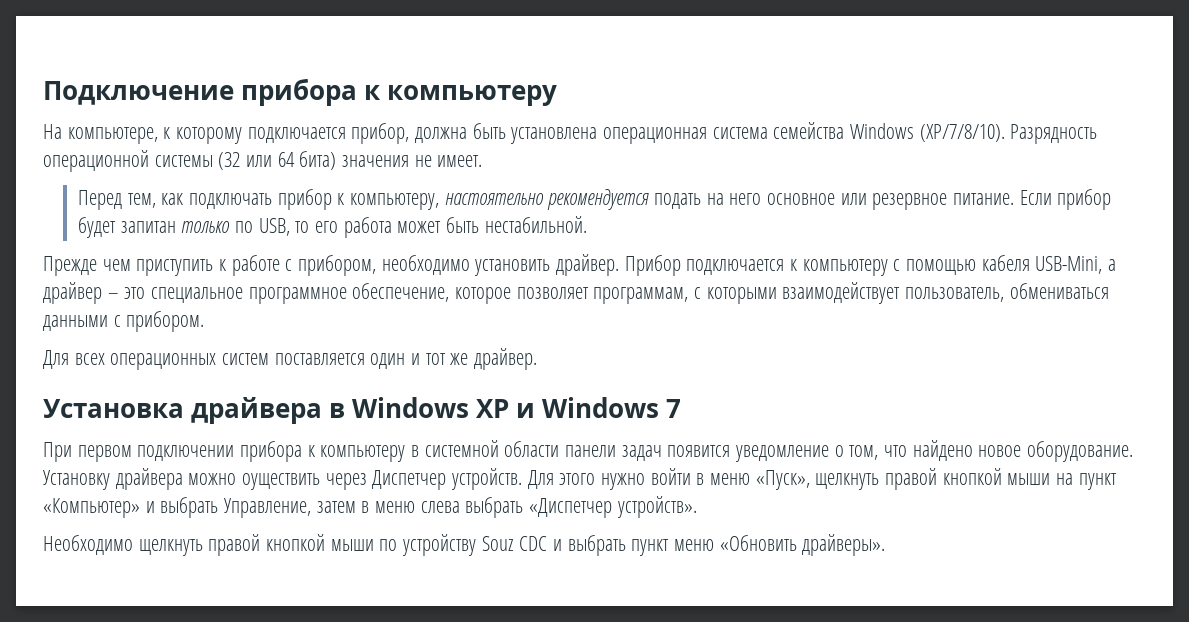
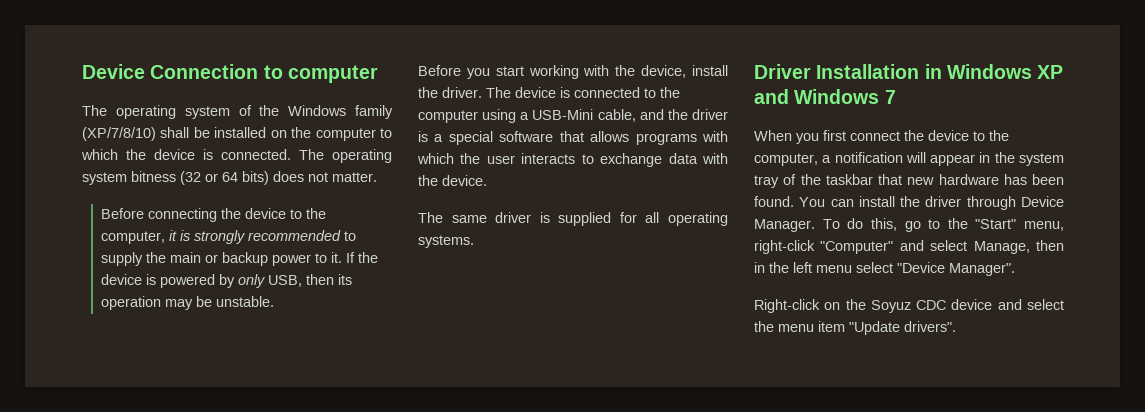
- Подключение прибора к компьютеру
- На компьютере, к которому подключается прибор, должна быть установлена операционная система семейства Windows (XP/7/8/10). Разрядность операционной системы (32 или 64 бита) значения не имеет.
- Перед тем, как подключать прибор к компьютеру, настоятельно рекомендуется подать на него основное или резервное питание. Если прибор будет запитан только по USB, то его работа может быть нестабильной.
- Прежде чем приступить к работе с прибором, необходимо установить драйвер. Прибор подключается к компьютеру с помощью кабеля USB-Mini, а драйвер – это специальное программное обеспечение, которое позволяет программам, с которыми взаимодействует пользователь, обмениваться данными с прибором.
- Для всех операционных систем поставляется один и тот же драйвер.
- Установка драйвера в Windows XP и Windows 7
+ Device Connection to computer
+ The operating system of the Windows family (XP/7/8/10) shall be installed on the computer to which the device is connected. The operating system bitness (32 or 64 bits) does not matter.
+ Before connecting the device to the computer, it is strongly recommended to supply the main or backup power to it. If the device is powered by only USB, then its operation may be unstable.
+ Before you start working with the device, install the driver. The device is connected to the computer using a USB-Mini cable, and the driver is a special software that allows programs with which the user interacts to exchange data with the device.
+ The same driver is supplied for all operating systems.
+ Driver Installation in Windows XP and Windows 7
- При первом подключении прибора к компьютеру в системной области панели задач появится уведомление о том, что найдено новое оборудование. Установку драйвера можно оуществить через Диспетчер устройств. Для этого нужно войти в меню «Пуск», щелкнуть правой кнопкой мыши на пункт «Компьютер» и выбрать Управление, затем в меню слева выбрать «Диспетчер устройств».
- Необходимо щелкнуть правой кнопкой мыши по устройству Souz CDC и выбрать пункт меню «Обновить драйверы».
+ When you first connect the device to the computer, a notification will appear in the system tray of the taskbar that new hardware has been found. You can install the driver through Device Manager. To do this, go to the "Start" menu, right-click "Computer" and select Manage, then in the left menu select "Device Manager".
+ Right-click on the Soyuz CDC device and select the menu item "Update drivers".

